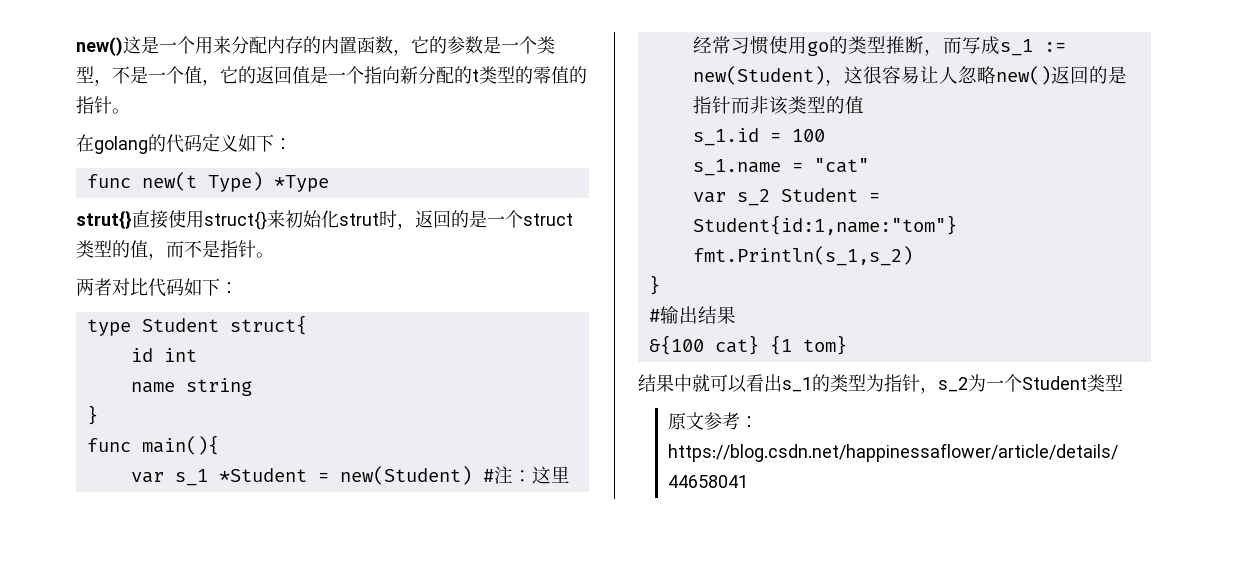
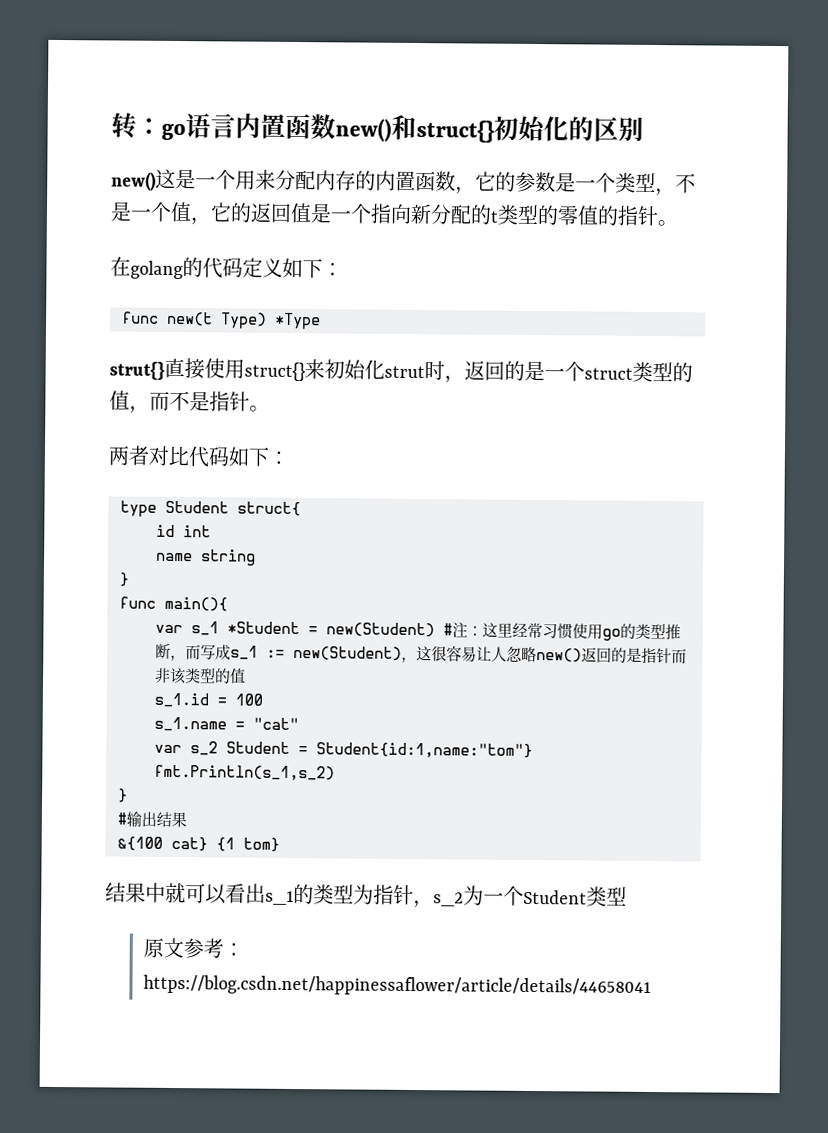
+ 转：go语言内置函数new()和struct{}初始化的区别

